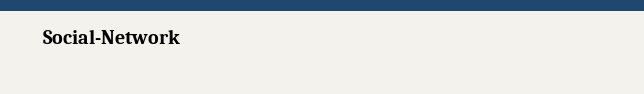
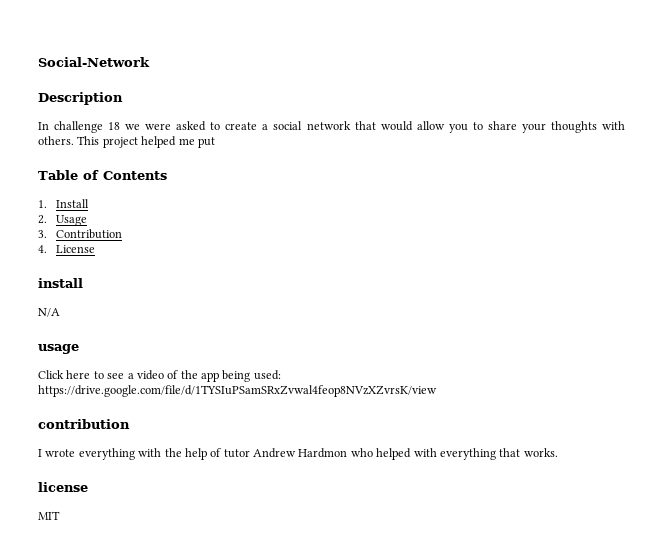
+ Description
+ In challenge 18 we were asked to create a social network that would allow you to share your thoughts with others. This project helped me put
+ Table of Contents
+ 1. Install
+ 2. Usage
+ 3. Contribution
+ 4. License
+ install
+ N/A
+ usage
+ Click here to see a video of the app being used: https://drive.google.com/file/d/1TYSIuPSamSRxZvwal4feop8NVzXZvrsK/view
+ contribution
+ I wrote everything with the help of tutor Andrew Hardmon who helped with everything that works.
+ license
+ MIT

